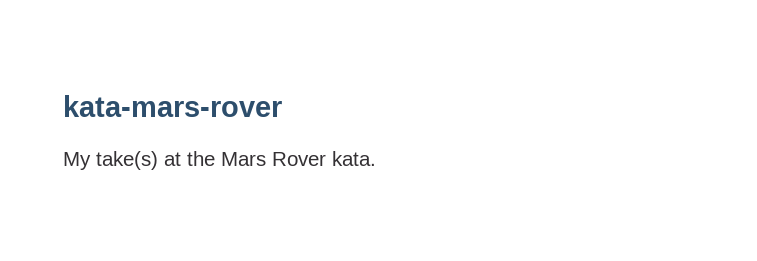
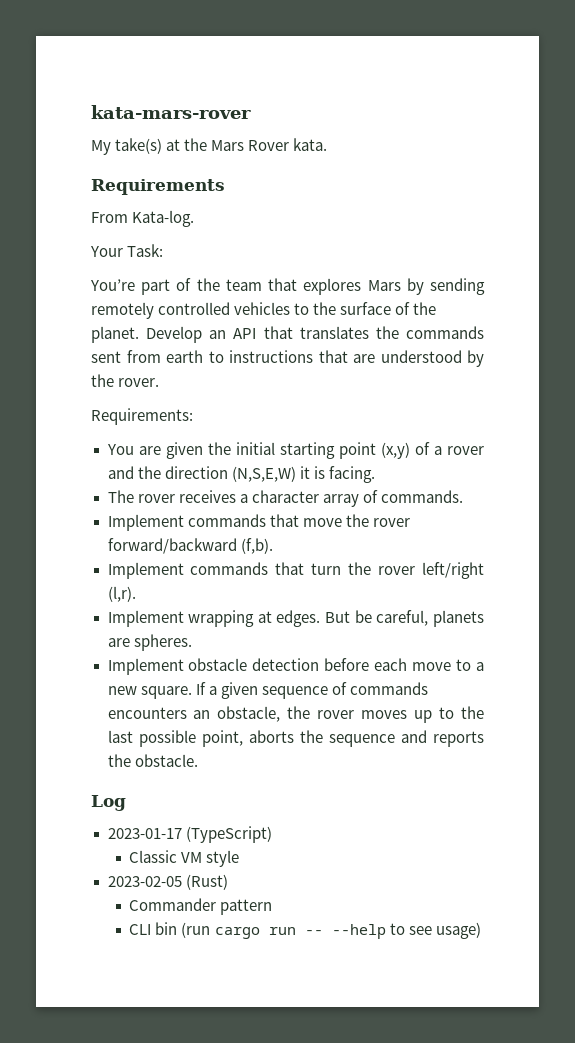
+ Requirements
+ From Kata-log.
+ Your Task:
+ You’re part of the team that explores Mars by sending remotely controlled vehicles to the surface of the planet. Develop an API that translates the commands sent from earth to instructions that are understood by the rover.
+ Requirements:
+ You are given the initial starting point (x,y) of a rover and the direction (N,S,E,W) it is facing.
+ The rover receives a character array of commands.
+ Implement commands that move the rover forward/backward (f,b).
+ Implement commands that turn the rover left/right (l,r).
+ Implement wrapping at edges. But be careful, planets are spheres.
+ Implement obstacle detection before each move to a new square. If a given sequence of commands encounters an obstacle, the rover moves up to the last possible point, aborts the sequence and reports the obstacle.
+ Log
+ 2023-01-17 (TypeScript)
+ Classic VM style
+ 2023-02-05 (Rust)
+ Commander pattern
+ CLI bin (run cargo run -- --help to see usage)

